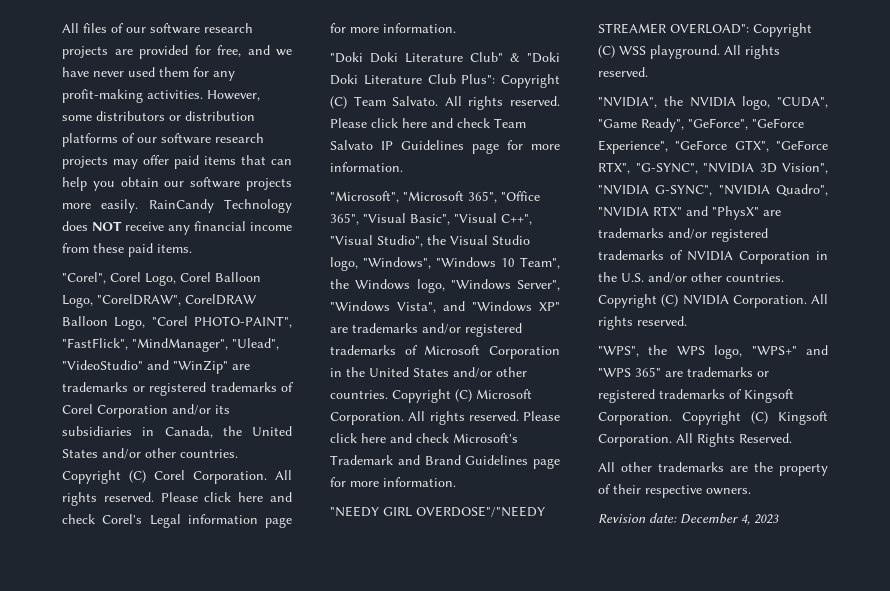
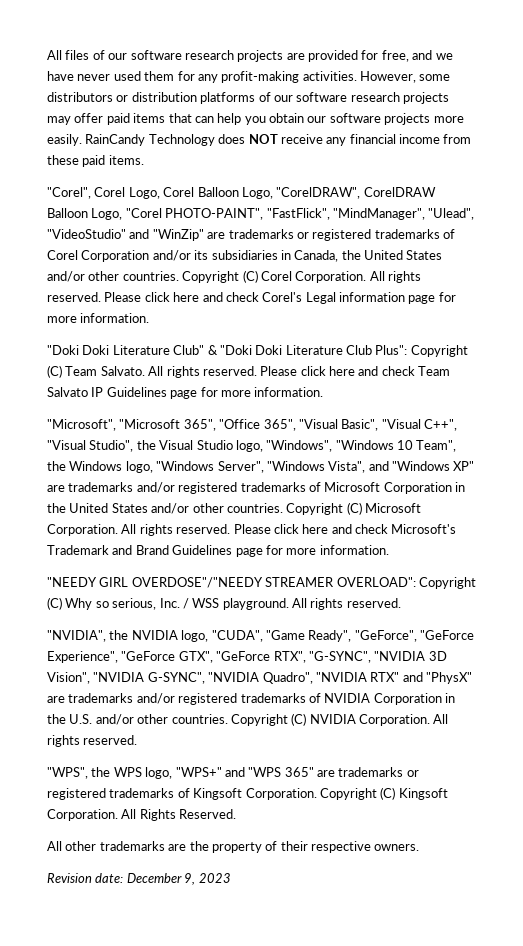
- "NEEDY GIRL OVERDOSE"/"NEEDY STREAMER OVERLOAD": Copyright (C) WSS playground.
+ "NEEDY GIRL OVERDOSE"/"NEEDY STREAMER OVERLOAD": Copyright (C) Why so serious, Inc. / WSS playground.
- Revision date: December 4, 2023
+ Revision date: December 9, 2023

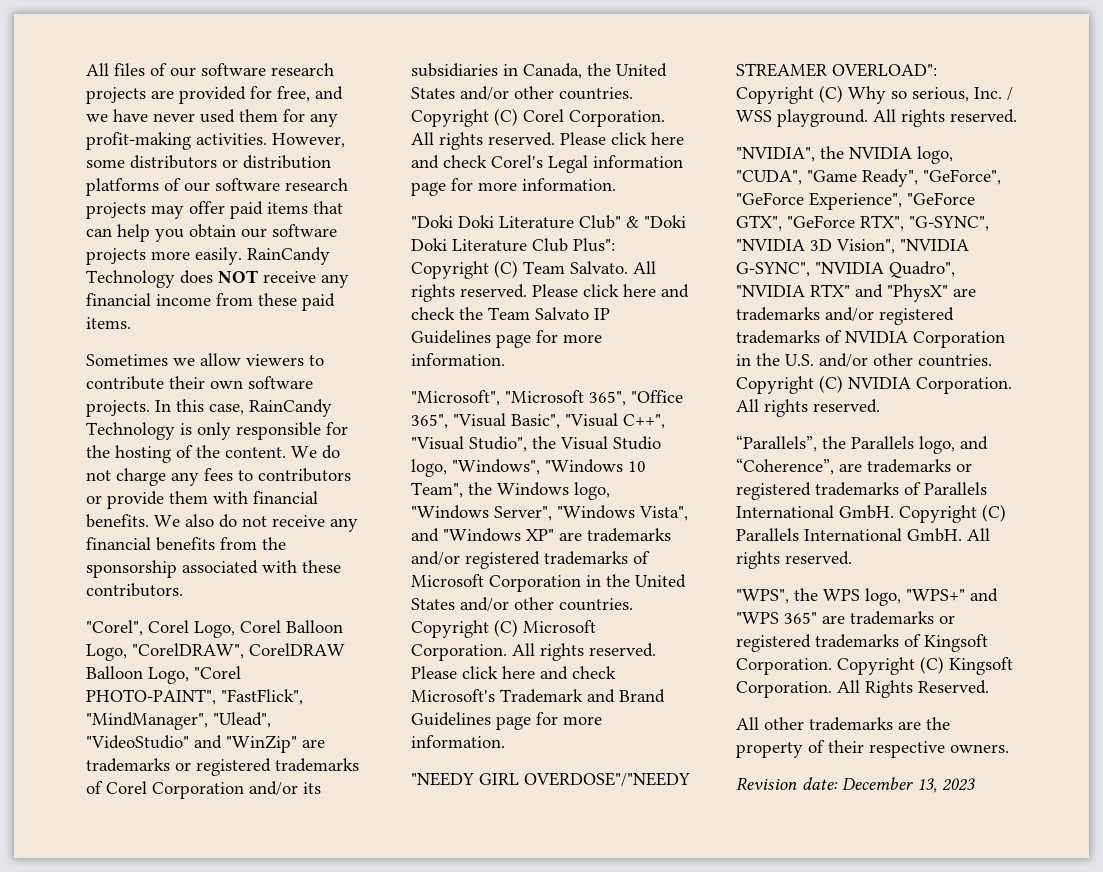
+ Sometimes we allow viewers to contribute their own software projects. In this case, RainCandy Technology is only responsible for the hosting of the content. We do not charge any fees to contributors or provide them with financial benefits. We also do not receive any financial benefits from the sponsorship associated with these contributors.
- Please click here and check Team Salvato IP Guidelines page for more information.
+ Please click here and check the Team Salvato IP Guidelines page for more information.
+ “Parallels”, the Parallels logo, and “Coherence”, are trademarks or registered trademarks of Parallels International GmbH. Copyright (C) Parallels International GmbH. All rights reserved.
- Revision date: December 9, 2023
+ Revision date: December 13, 2023

